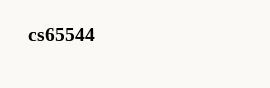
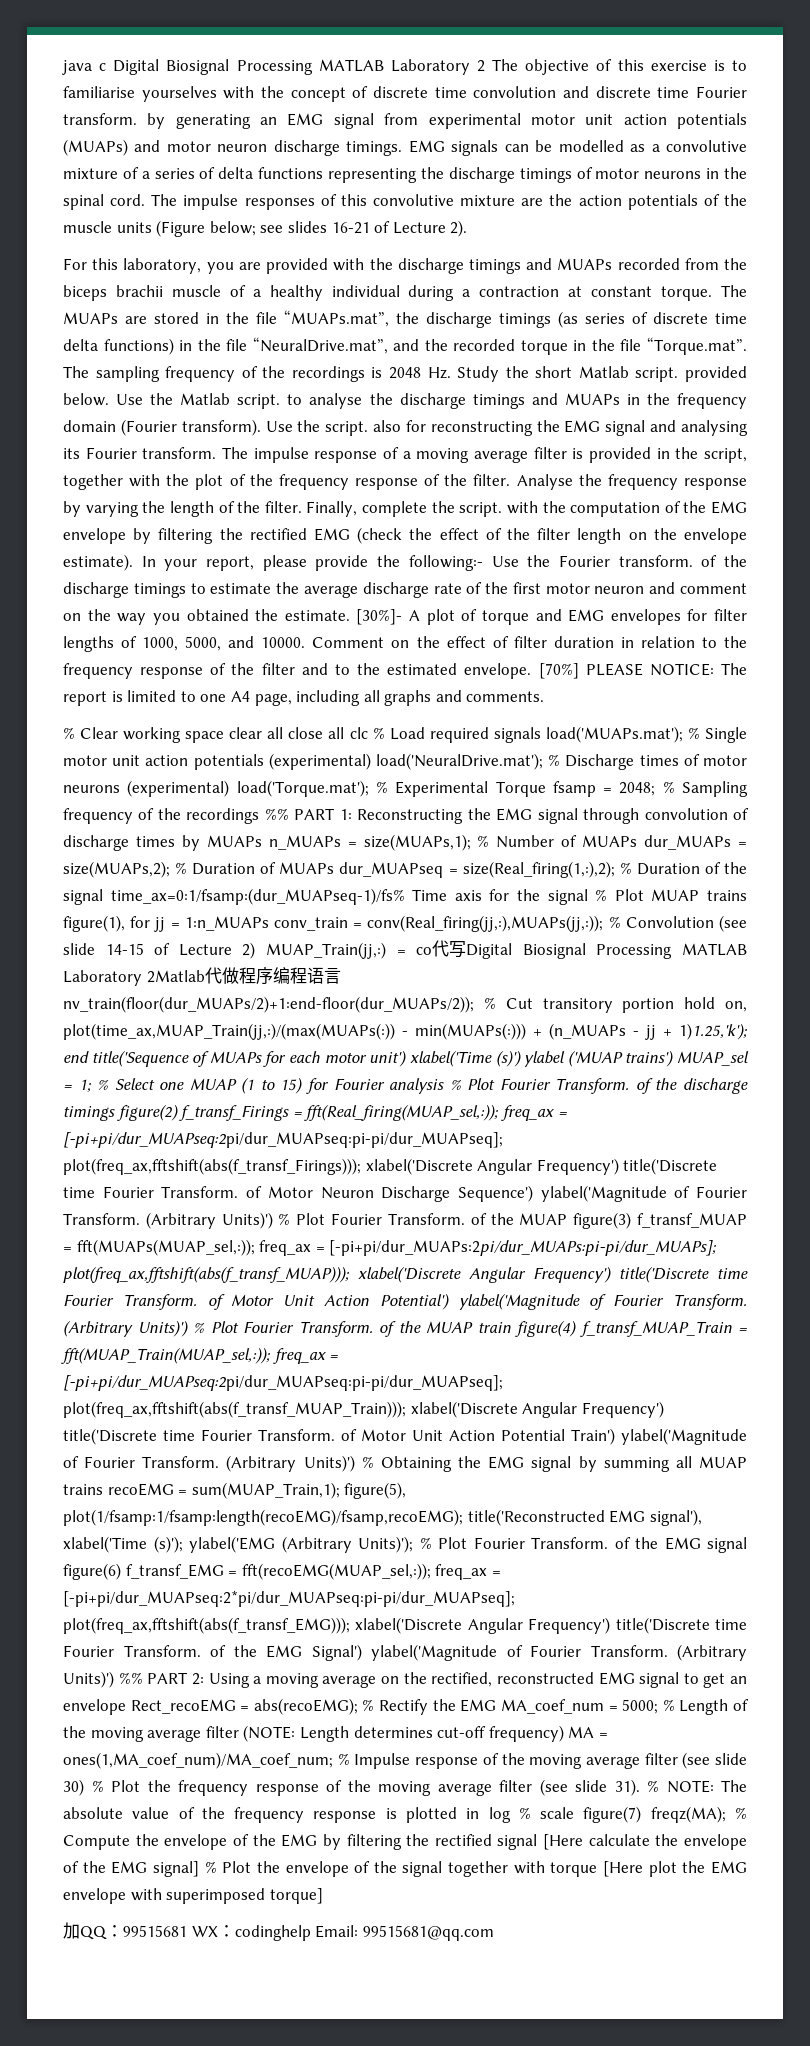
- cs65544
+ java c Digital Biosignal Processing MATLAB Laboratory 2 The objective of this exercise is to familiarise yourselves with the concept of discrete time convolution and discrete time Fourier transform. by generating an EMG signal from experimental motor unit action potentials (MUAPs) and motor neuron discharge timings. EMG signals can be modelled as a convolutive mixture of a series of delta functions representing the discharge timings of motor neurons in the spinal cord. The impulse responses of this convolutive mixture are the action potentials of the muscle units (Figure below; see slides 16-21 of Lecture 2).
+ For this laboratory, you are provided with the discharge timings and MUAPs recorded from the biceps brachii muscle of a healthy individual during a contraction at constant torque. The MUAPs are stored in the file “MUAPs.mat”, the discharge timings (as series of discrete time delta functions) in the file “NeuralDrive.mat”, and the recorded torque in the file “Torque.mat”. The sampling frequency of the recordings is 2048 Hz. Study the short Matlab script. provided below. Use the Matlab script. to analyse the discharge timings and MUAPs in the frequency domain (Fourier transform). Use the script. also for reconstructing the EMG signal and analysing its Fourier transform. The impulse response of a moving average filter is provided in the script, together with the plot of the frequency response of the filter. Analyse the frequency response by varying the length of the filter. Finally, complete the script. with the computation of the EMG envelope by filtering the rectified EMG (check the effect of the filter length on the envelope estimate). In your report, please provide the following:- Use the Fourier transform. of the discharge timings to estimate the average discharge rate of the first motor neuron and comment on the way you obtained the estimate. [30%]- A plot of torque and EMG envelopes for filter lengths of 1000, 5000, and 10000. Comment on the effect of filter duration in relation to the frequency response of the filter and to the estimated envelope. [70%] PLEASE NOTICE: The report is limited to one A4 page, including all graphs and comments.
+ % Clear working space clear all close all clc % Load required signals load('MUAPs.mat'); % Single motor unit action potentials (experimental) load('NeuralDrive.mat'); % Discharge times of motor neurons (experimental) load('Torque.mat'); % Experimental Torque fsamp = 2048; % Sampling frequency of the recordings %% PART 1: Reconstructing the EMG signal through convolution of discharge times by MUAPs n_MUAPs = size(MUAPs,1); % Number of MUAPs dur_MUAPs = size(MUAPs,2); % Duration of MUAPs dur_MUAPseq = size(Real_firing(1,:),2); % Duration of the signal time_ax=0:1/fsamp:(dur_MUAPseq-1)/fs% Time axis for the signal % Plot MUAP trains figure(1), for jj = 1:n_MUAPs conv_train = conv(Real_firing(jj,:),MUAPs(jj,:)); % Convolution (see slide 14-15 of Lecture 2) MUAP_Train(jj,:) = co代写Digital Biosignal Processing MATLAB Laboratory 2Matlab代做程序编程语言nv_train(floor(dur_MUAPs/2)+1:end-floor(dur_MUAPs/2)); % Cut transitory portion hold on, plot(time_ax,MUAP_Train(jj,:)/(max(MUAPs(:)) - min(MUAPs(:))) + (n_MUAPs - jj + 1)1.25,'k'); end title('Sequence of MUAPs for each motor unit') xlabel('Time (s)') ylabel ('MUAP trains') MUAP_sel = 1; % Select one MUAP (1 to 15) for Fourier analysis % Plot Fourier Transform. of the discharge timings figure(2) f_transf_Firings = fft(Real_firing(MUAP_sel,:)); freq_ax = [-pi+pi/dur_MUAPseq:2pi/dur_MUAPseq:pi-pi/dur_MUAPseq]; plot(freq_ax,fftshift(abs(f_transf_Firings))); xlabel('Discrete Angular Frequency') title('Discrete time Fourier Transform. of Motor Neuron Discharge Sequence') ylabel('Magnitude of Fourier Transform. (Arbitrary Units)') % Plot Fourier Transform. of the MUAP figure(3) f_transf_MUAP = fft(MUAPs(MUAP_sel,:)); freq_ax = [-pi+pi/dur_MUAPs:2pi/dur_MUAPs:pi-pi/dur_MUAPs]; plot(freq_ax,fftshift(abs(f_transf_MUAP))); xlabel('Discrete Angular Frequency') title('Discrete time Fourier Transform. of Motor Unit Action Potential') ylabel('Magnitude of Fourier Transform. (Arbitrary Units)') % Plot Fourier Transform. of the MUAP train figure(4) f_transf_MUAP_Train = fft(MUAP_Train(MUAP_sel,:)); freq_ax = [-pi+pi/dur_MUAPseq:2pi/dur_MUAPseq:pi-pi/dur_MUAPseq]; plot(freq_ax,fftshift(abs(f_transf_MUAP_Train))); xlabel('Discrete Angular Frequency') title('Discrete time Fourier Transform. of Motor Unit Action Potential Train') ylabel('Magnitude of Fourier Transform. (Arbitrary Units)') % Obtaining the EMG signal by summing all MUAP trains recoEMG = sum(MUAP_Train,1); figure(5), plot(1/fsamp:1/fsamp:length(recoEMG)/fsamp,recoEMG); title('Reconstructed EMG signal'), xlabel('Time (s)'); ylabel('EMG (Arbitrary Units)'); % Plot Fourier Transform. of the EMG signal figure(6) f_transf_EMG = fft(recoEMG(MUAP_sel,:)); freq_ax = [-pi+pi/dur_MUAPseq:2*pi/dur_MUAPseq:pi-pi/dur_MUAPseq]; plot(freq_ax,fftshift(abs(f_transf_EMG))); xlabel('Discrete Angular Frequency') title('Discrete time Fourier Transform. of the EMG Signal') ylabel('Magnitude of Fourier Transform. (Arbitrary Units)') %% PART 2: Using a moving average on the rectified, reconstructed EMG signal to get an envelope Rect_recoEMG = abs(recoEMG); % Rectify the EMG MA_coef_num = 5000; % Length of the moving average filter (NOTE: Length determines cut-off frequency) MA = ones(1,MA_coef_num)/MA_coef_num; % Impulse response of the moving average filter (see slide 30) % Plot the frequency response of the moving average filter (see slide 31). % NOTE: The absolute value of the frequency response is plotted in log % scale figure(7) freqz(MA); % Compute the envelope of the EMG by filtering the rectified signal [Here calculate the envelope of the EMG signal] % Plot the envelope of the signal together with torque [Here plot the EMG envelope with superimposed torque]
+ 加QQ：99515681 WX：codinghelp Email: 99515681@qq.com

